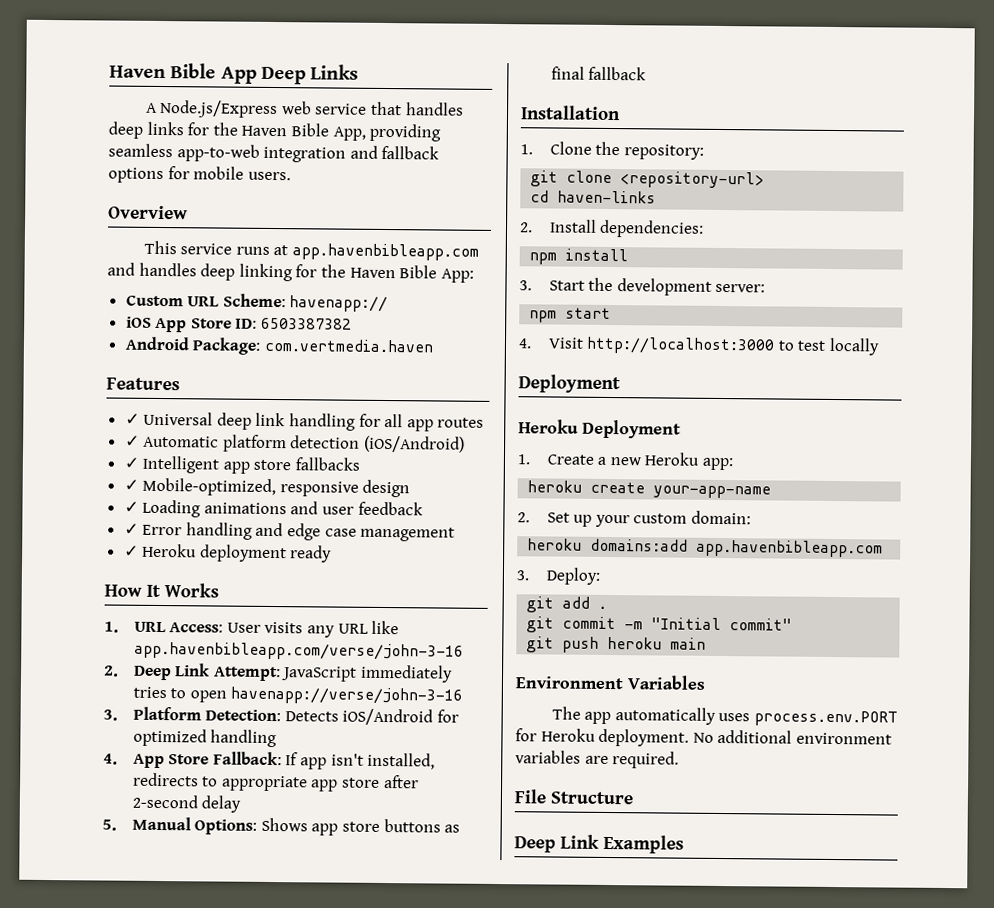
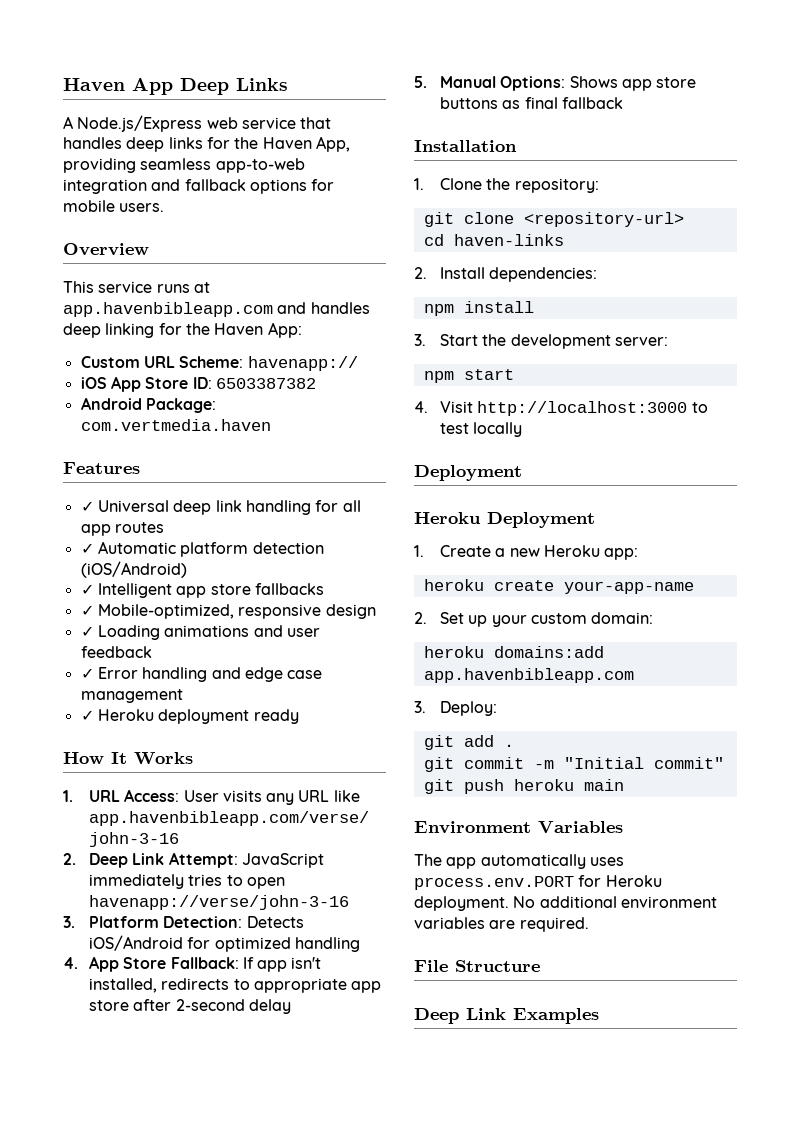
- Haven Bible App Deep Links
+ Haven App Deep Links
- A Node.js/Express web service that handles deep links for the Haven Bible App, providing seamless app-to-web integration and fallback options for mobile users.
+ A Node.js/Express web service that handles deep links for the Haven App, providing seamless app-to-web integration and fallback options for mobile users.
- This service runs at app.havenbibleapp.com and handles deep linking for the Haven Bible App:
+ This service runs at app.havenbibleapp.com and handles deep linking for the Haven App:

